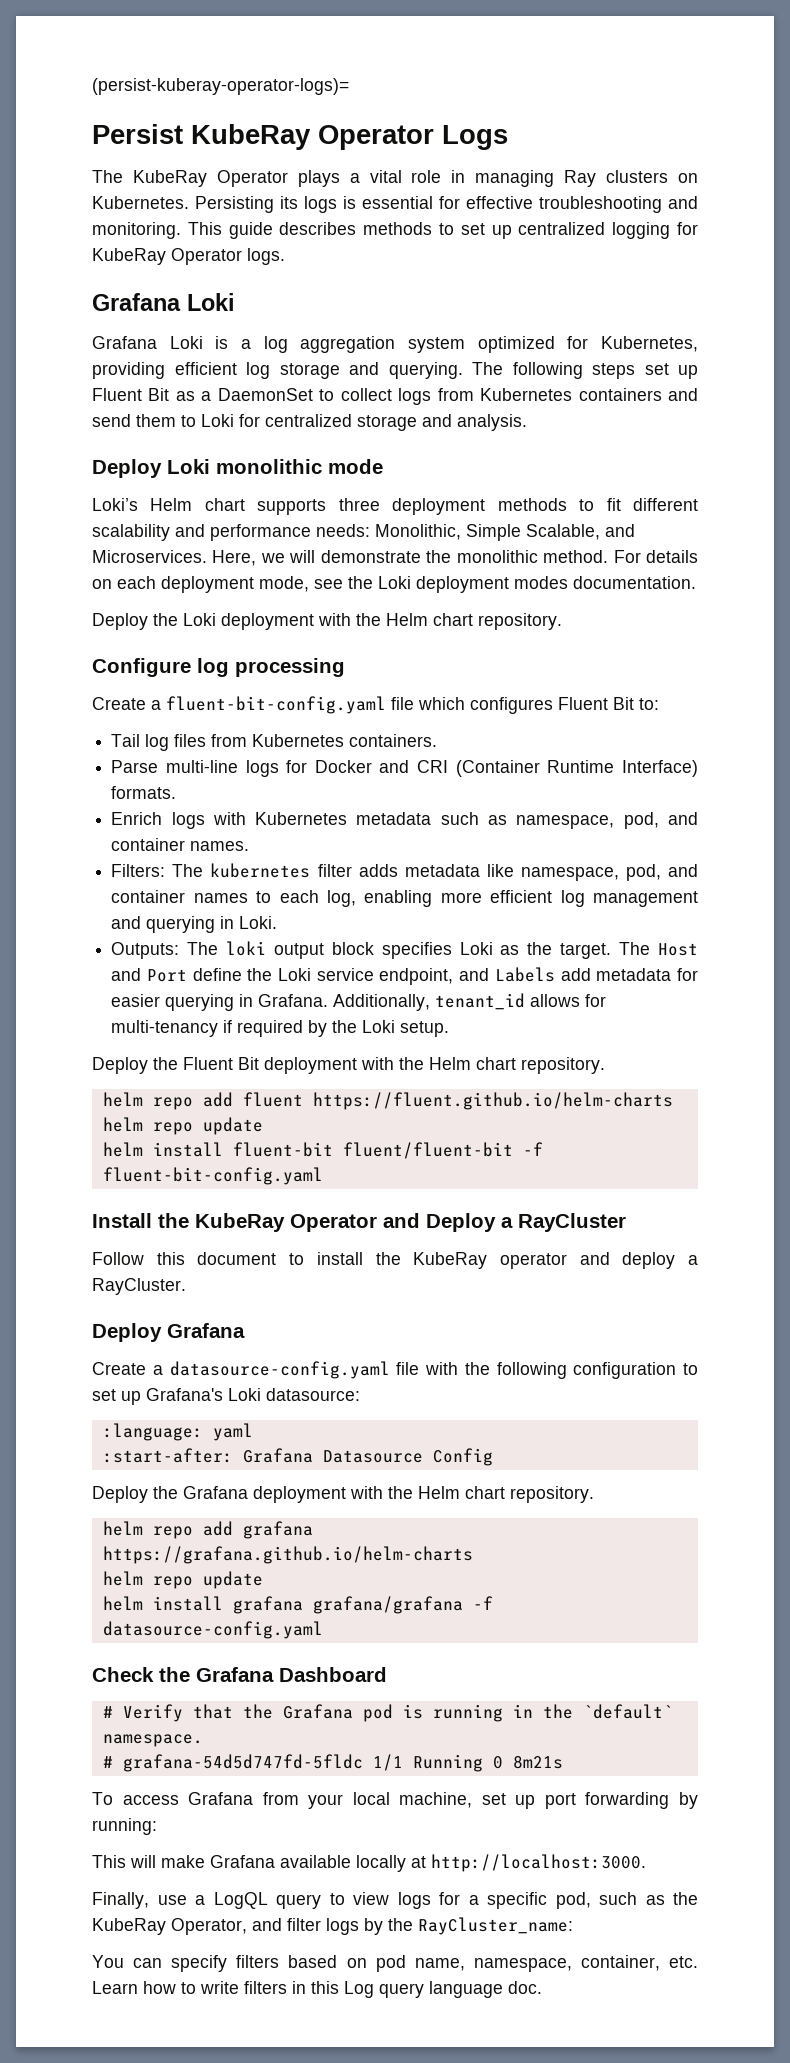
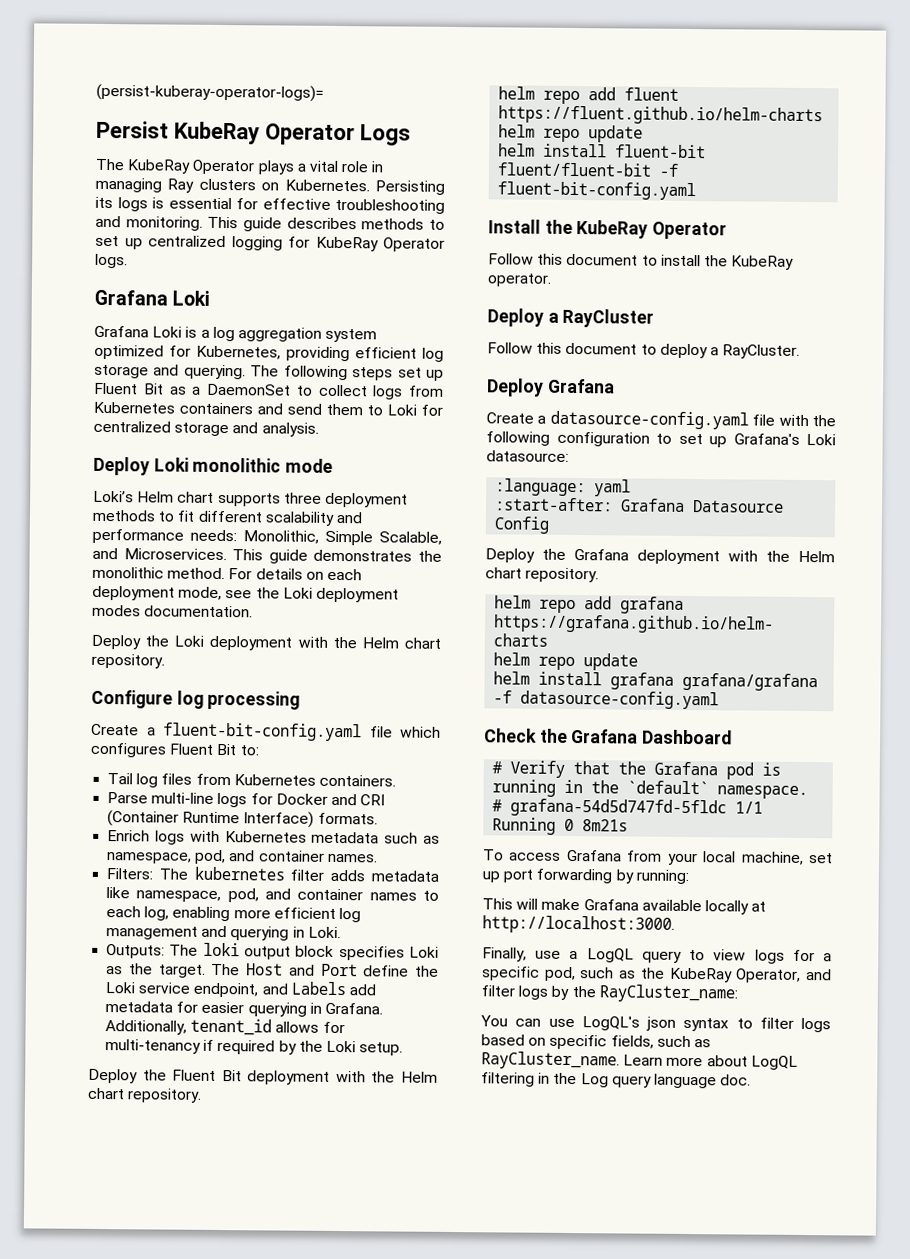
- Here, we will demonstrate the monolithic method.
+ This guide demonstrates the monolithic method.
- Install the KubeRay Operator and Deploy a RayCluster
+ Install the KubeRay Operator
+ Follow this document to install the KubeRay operator.
+ Deploy a RayCluster
- Follow this document to install the KubeRay operator and deploy a RayCluster.
+ Follow this document to deploy a RayCluster.
- You can specify filters based on pod name, namespace, container, etc. Learn how to write filters in this Log query language doc.
+ You can use LogQL's json syntax to filter logs based on specific fields, such as RayCluster_name. Learn more about LogQL filtering in the Log query language doc.

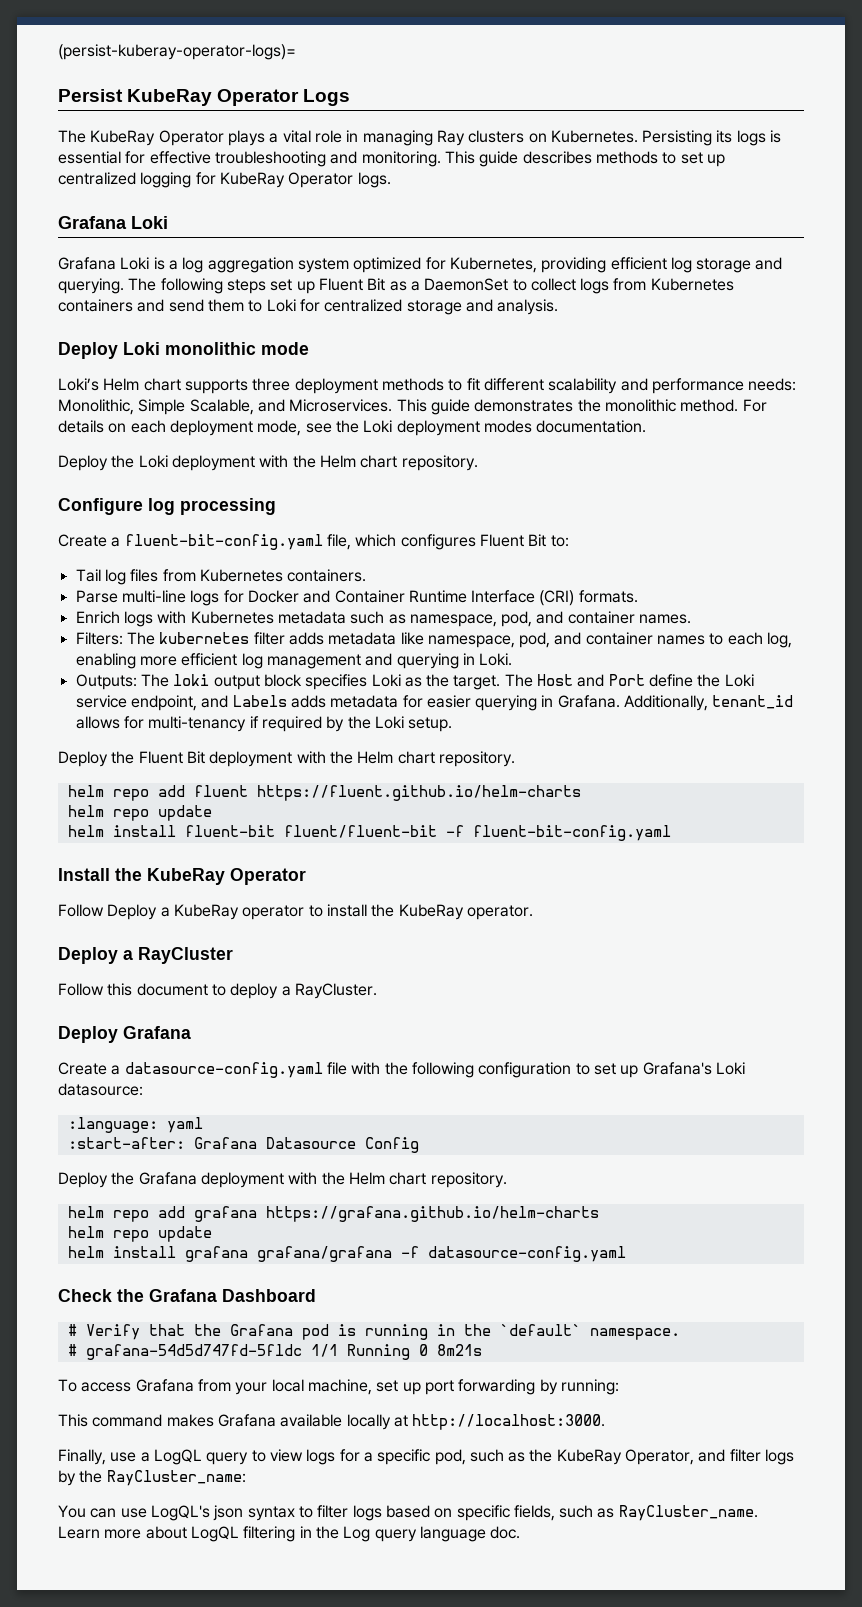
- Create a fluent-bit-config.yaml file which configures Fluent Bit to:
+ Create a fluent-bit-config.yaml file, which configures Fluent Bit to:
- Parse multi-line logs for Docker and CRI (Container Runtime Interface) formats.
+ Parse multi-line logs for Docker and Container Runtime Interface (CRI) formats.
- The Host and Port define the Loki service endpoint, and Labels add metadata for easier querying in Grafana.
+ The Host and Port define the Loki service endpoint, and Labels adds metadata for easier querying in Grafana.
- Follow this document to install the KubeRay operator.
+ Follow Deploy a KubeRay operator to install the KubeRay operator.
- This will make Grafana available locally at http://localhost:3000.
+ This command makes Grafana available locally at http://localhost:3000.

